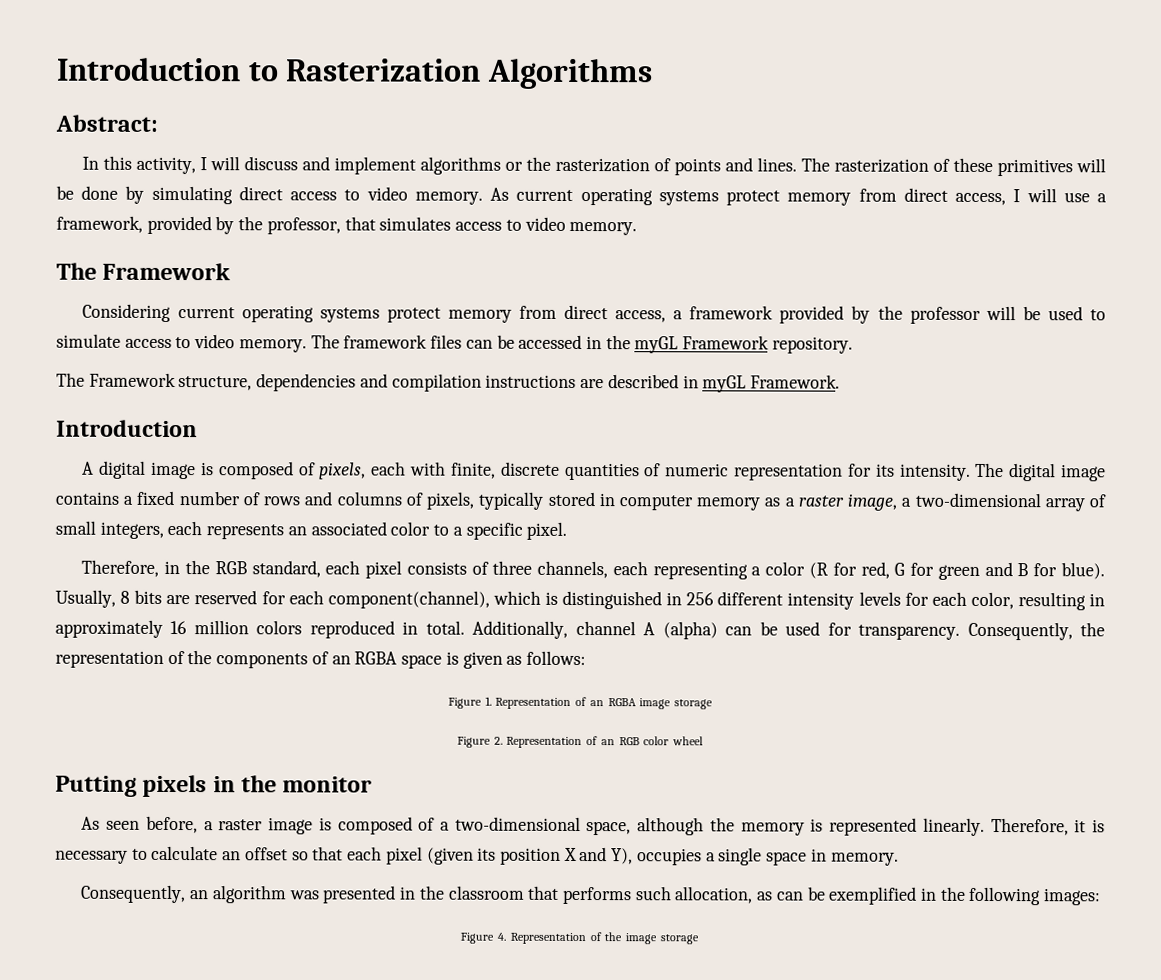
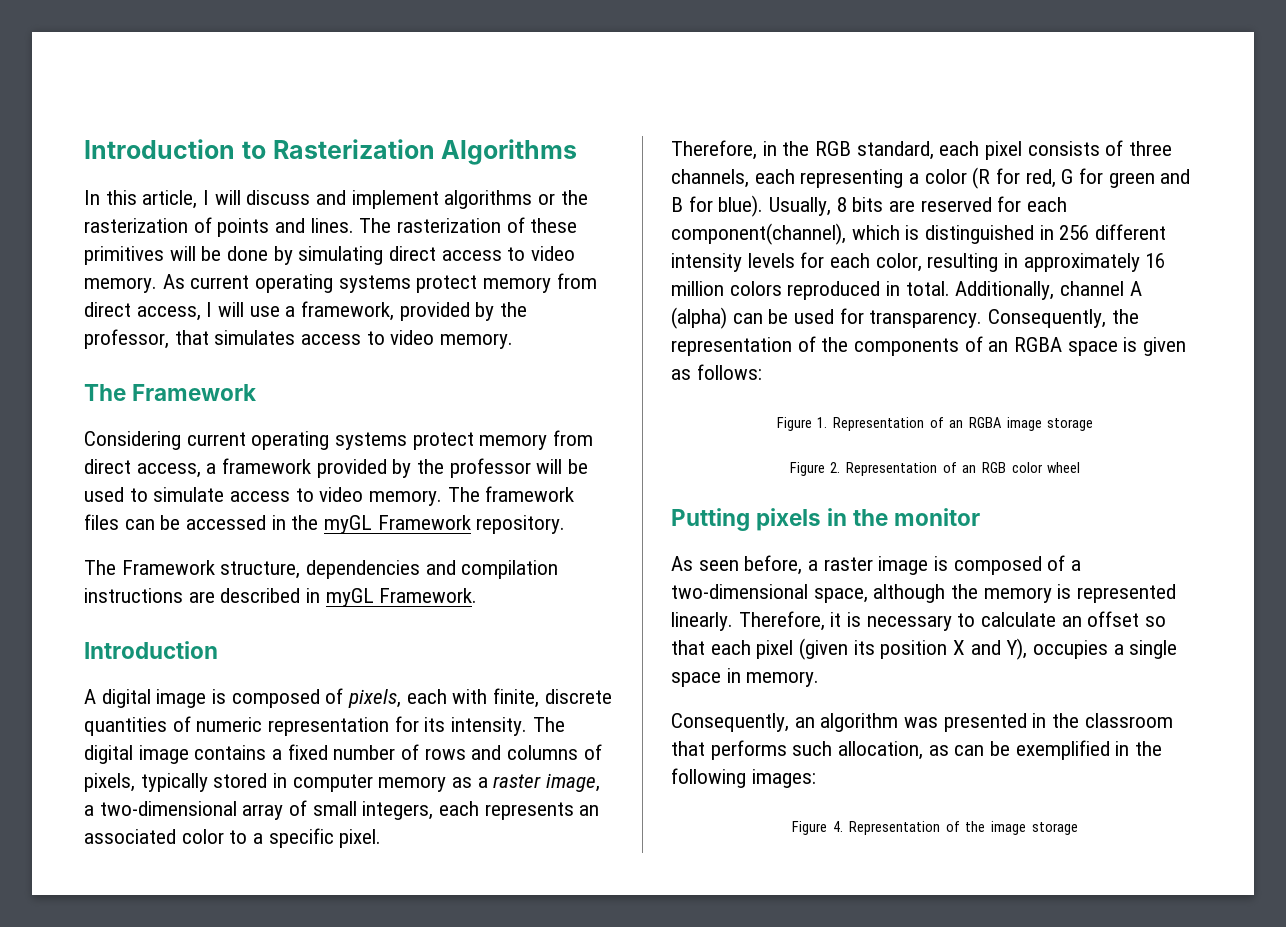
- Abstract:
- In this activity, I will discuss and implement algorithms or the rasterization of points and lines.
+ In this article, I will discuss and implement algorithms or the rasterization of points and lines.

